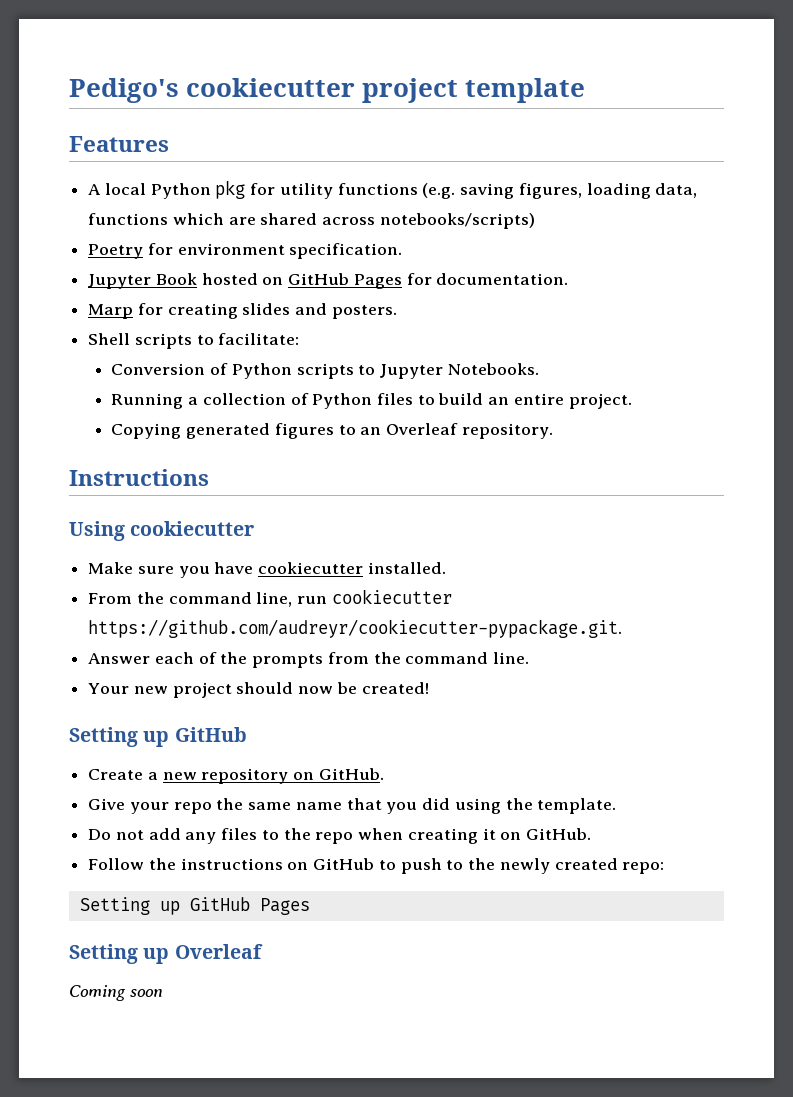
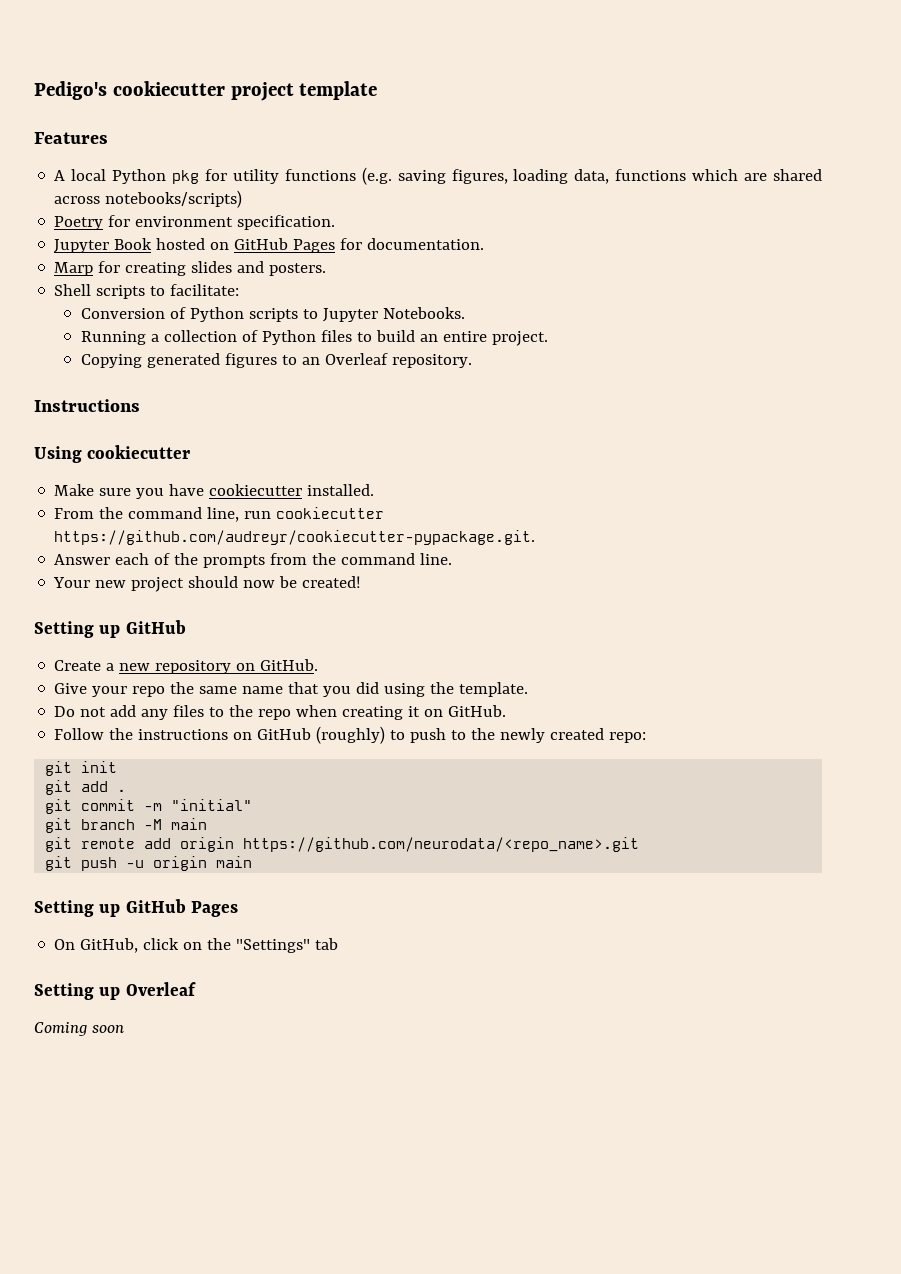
- Follow the instructions on GitHub to push to the newly created repo:
+ Follow the instructions on GitHub (roughly) to push to the newly created repo:
+ git init
+ git add .
+ git commit -m "initial"
+ git branch -M main
+ git remote add origin https://github.com/neurodata/<repo_name>.git
+ git push -u origin main
  Setting up GitHub Pages
+ On GitHub, click on the "Settings" tab

